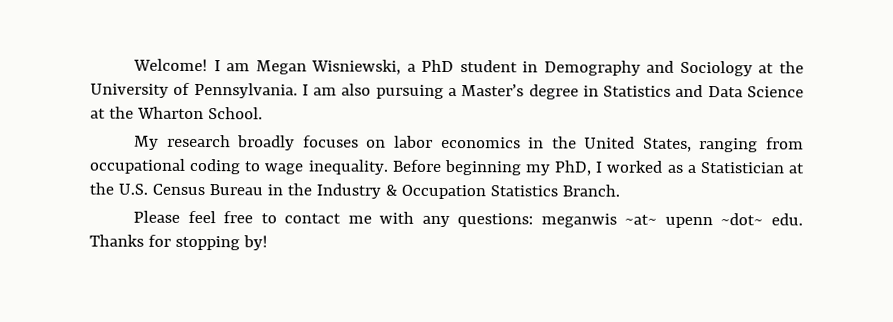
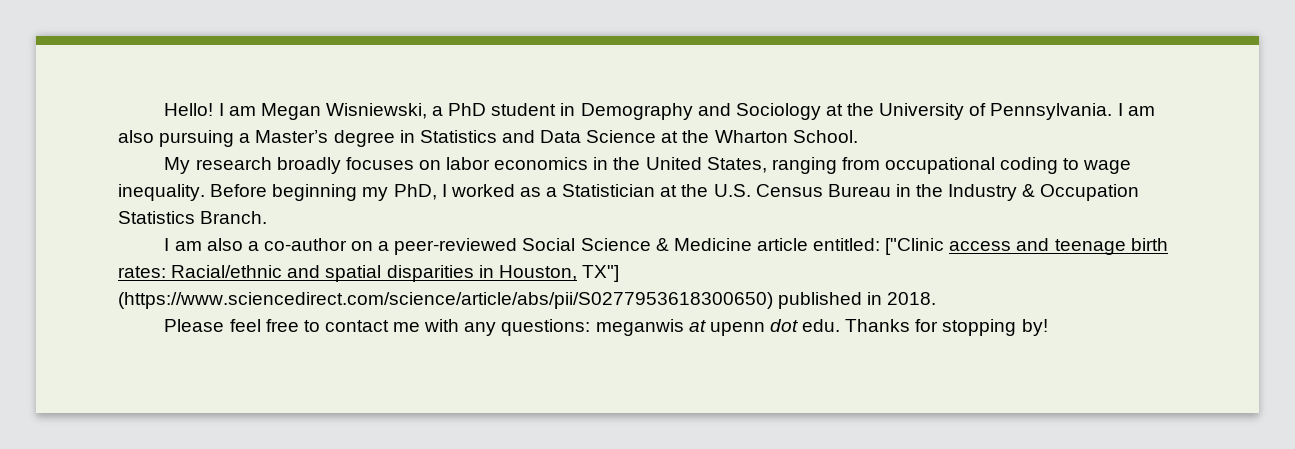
- Welcome!
+ Hello!
+ I am also a co-author on a peer-reviewed Social Science & Medicine article entitled: ["Clinic access and teenage birth rates: Racial/ethnic and spatial disparities in Houston, TX"] (https://www.sciencedirect.com/science/article/abs/pii/S0277953618300650) published in 2018.
- Please feel free to contact me with any questions: meganwis ~at~ upenn ~dot~ edu.
+ Please feel free to contact me with any questions: meganwis at upenn dot edu.

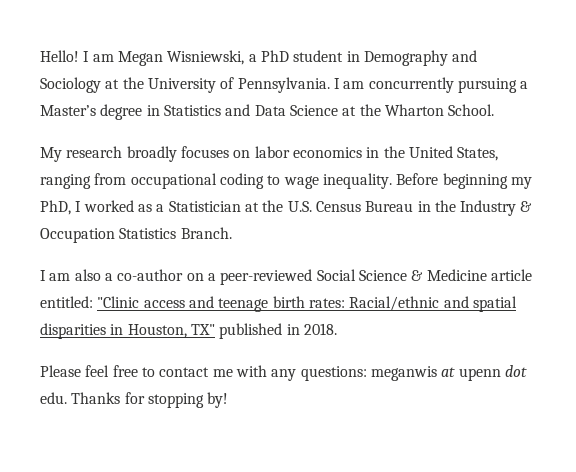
- I am also pursuing a Master’s degree in Statistics and Data Science at the Wharton School.
+ I am concurrently pursuing a Master’s degree in Statistics and Data Science at the Wharton School.
- I am also a co-author on a peer-reviewed Social Science & Medicine article entitled: ["Clinic access and teenage birth rates: Racial/ethnic and spatial disparities in Houston, TX"] (https://www.sciencedirect.com/science/article/abs/pii/S0277953618300650) published in 2018.
+ I am also a co-author on a peer-reviewed Social Science & Medicine article entitled: "Clinic access and teenage birth rates: Racial/ethnic and spatial disparities in Houston, TX" published in 2018.

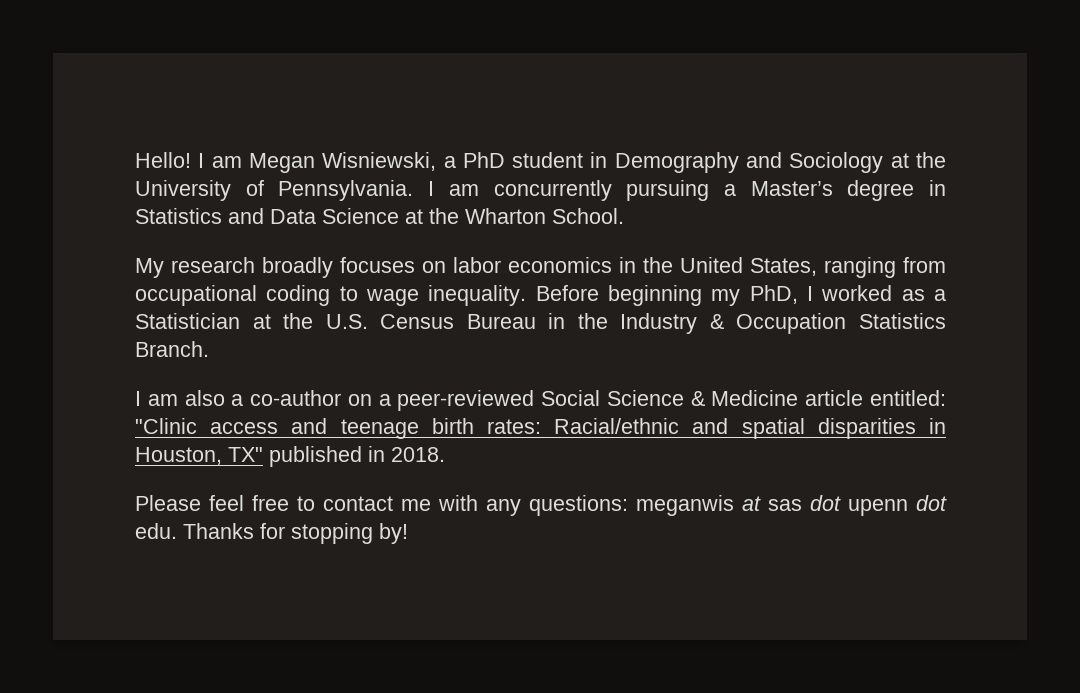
- Please feel free to contact me with any questions: meganwis at upenn dot edu.
+ Please feel free to contact me with any questions: meganwis at sas dot upenn dot edu.

